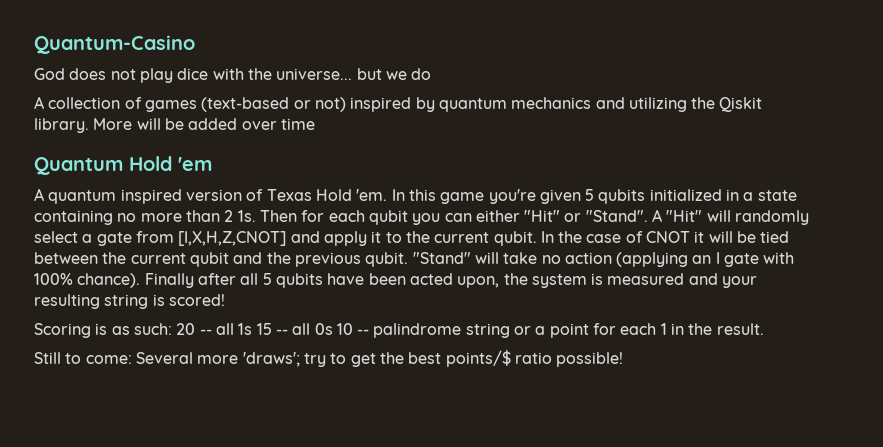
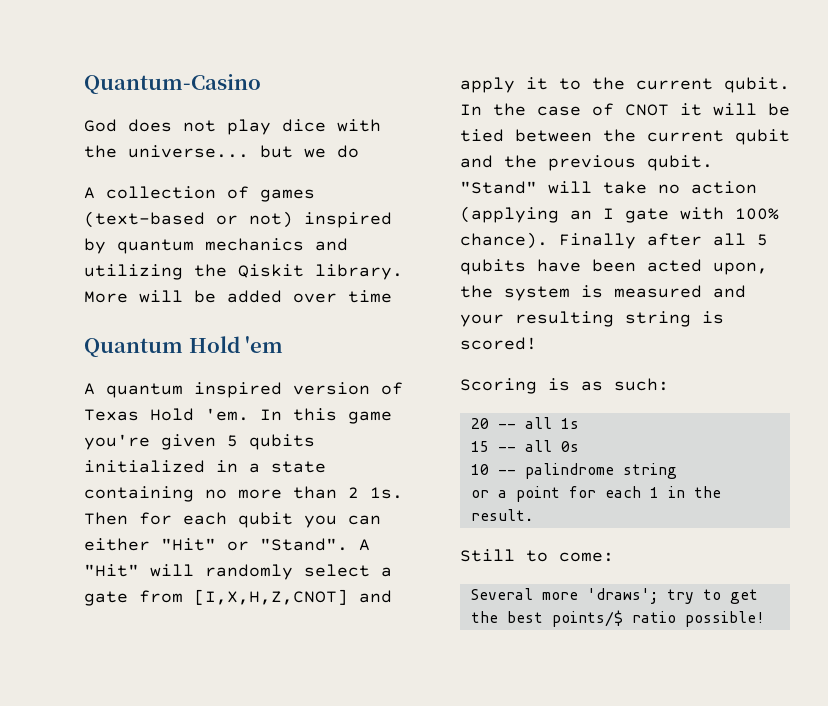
- Scoring is as such: 20 -- all 1s 15 -- all 0s 10 -- palindrome string or a point for each 1 in the result.
+ Scoring is as such:
+ 20 -- all 1s
+ 15 -- all 0s
+ 10 -- palindrome string
+ or a point for each 1 in the result.
- Still to come: Several more 'draws'; try to get the best points/$ ratio possible!
+ Still to come:
+ Several more 'draws'; try to get the best points/$ ratio possible!

